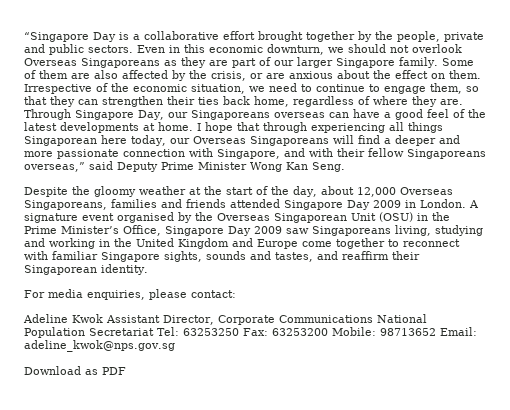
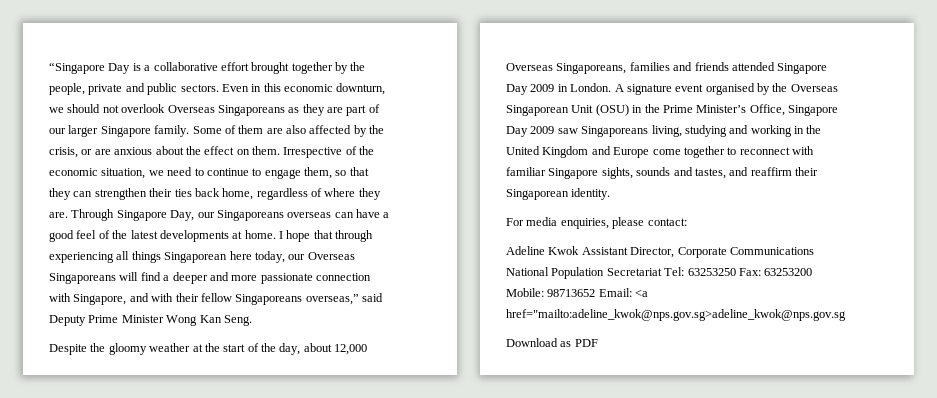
- Adeline Kwok Assistant Director, Corporate Communications National Population Secretariat Tel: 63253250 Fax: 63253200 Mobile: 98713652 Email: adeline_kwok@nps.gov.sg
+ Adeline Kwok Assistant Director, Corporate Communications National Population Secretariat Tel: 63253250 Fax: 63253200 Mobile: 98713652 Email: <a href="mailto:adeline_kwok@nps.gov.sg>adeline_kwok@nps.gov.sg

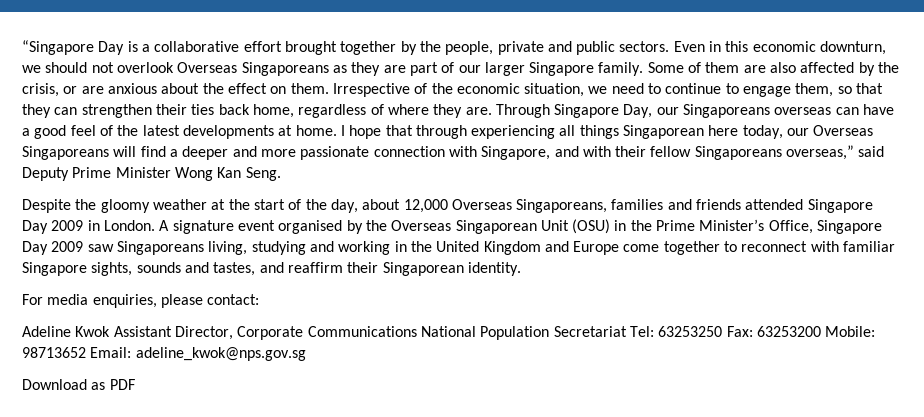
- Adeline Kwok Assistant Director, Corporate Communications National Population Secretariat Tel: 63253250 Fax: 63253200 Mobile: 98713652 Email: <a href="mailto:adeline_kwok@nps.gov.sg>adeline_kwok@nps.gov.sg
+ Adeline Kwok Assistant Director, Corporate Communications National Population Secretariat Tel: 63253250 Fax: 63253200 Mobile: 98713652 Email: adeline_kwok@nps.gov.sg

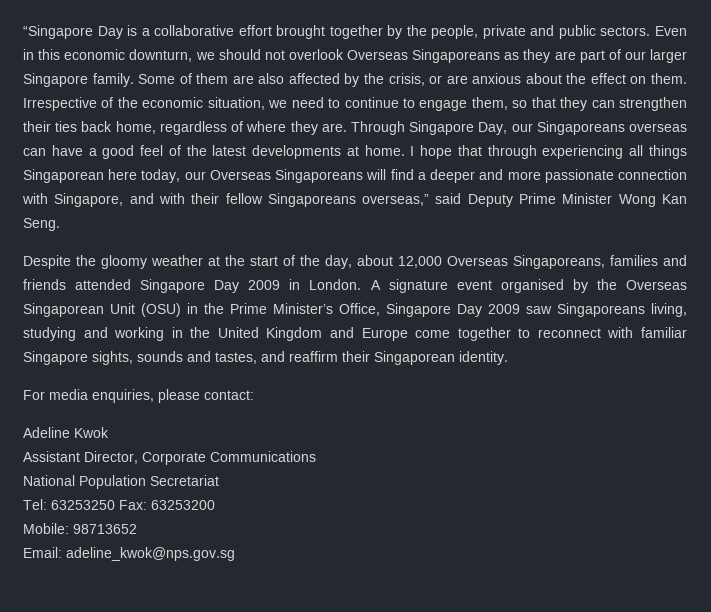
- Adeline Kwok Assistant Director, Corporate Communications National Population Secretariat Tel: 63253250 Fax: 63253200 Mobile: 98713652 Email: adeline_kwok@nps.gov.sg
+ Adeline Kwok
+ Assistant Director, Corporate Communications
+ National Population Secretariat
+ Tel: 63253250 Fax: 63253200
+ Mobile: 98713652
+ Email: adeline_kwok@nps.gov.sg
- Download as PDF

